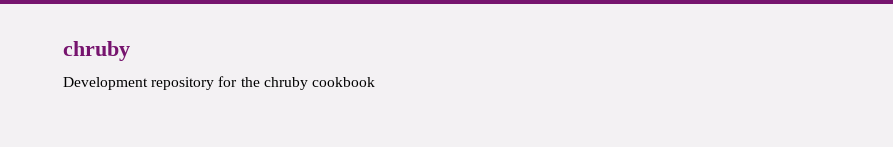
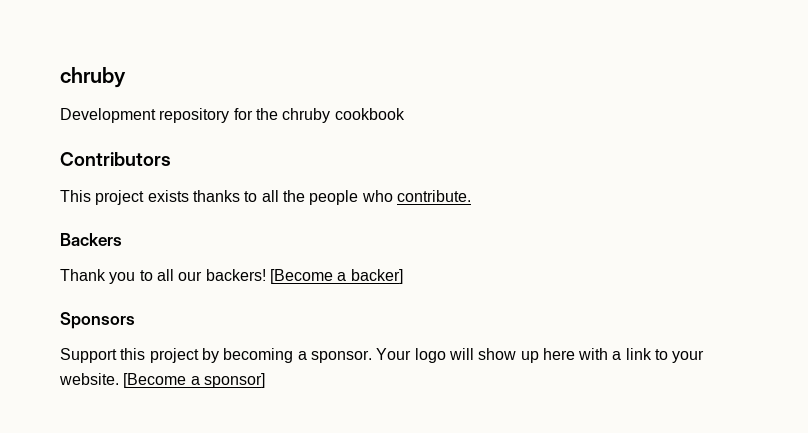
+ Contributors
+ This project exists thanks to all the people who contribute.
+ Backers
+ Thank you to all our backers! [Become a backer]
+ Sponsors
+ Support this project by becoming a sponsor. Your logo will show up here with a link to your website. [Become a sponsor]

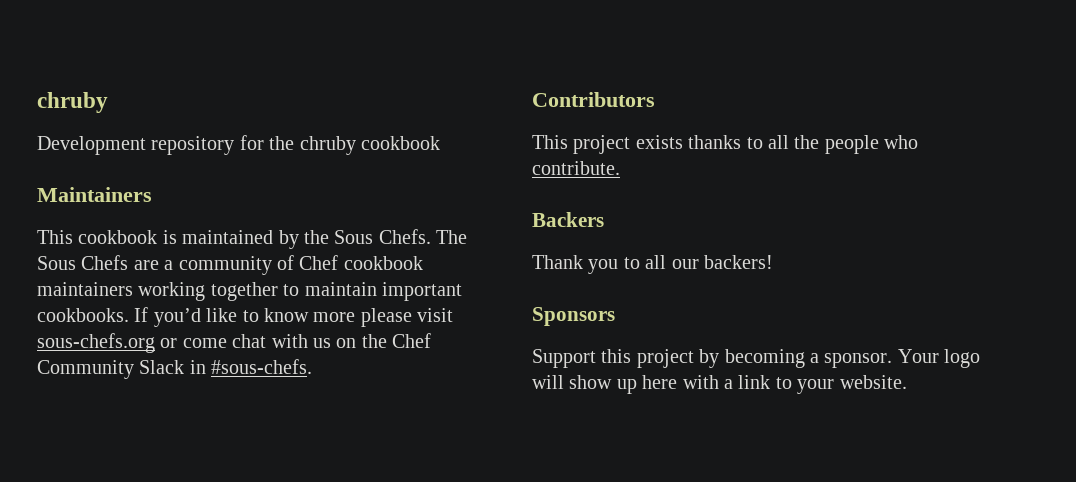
+ Maintainers
+ This cookbook is maintained by the Sous Chefs. The Sous Chefs are a community of Chef cookbook maintainers working together to maintain important cookbooks. If you’d like to know more please visit sous-chefs.org or come chat with us on the Chef Community Slack in #sous-chefs.
- [Become a backer]
- [Become a sponsor]

